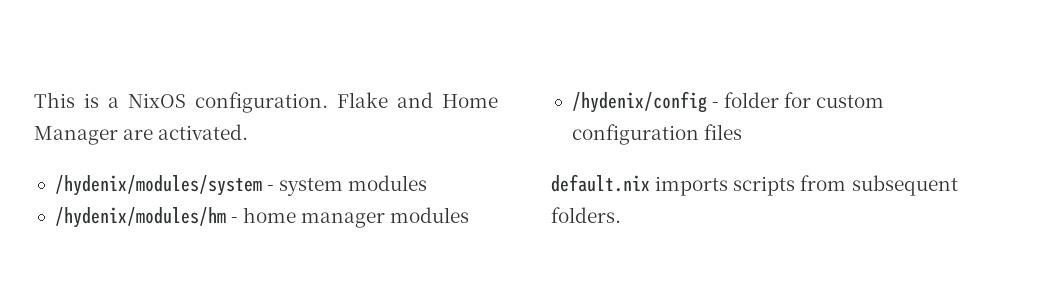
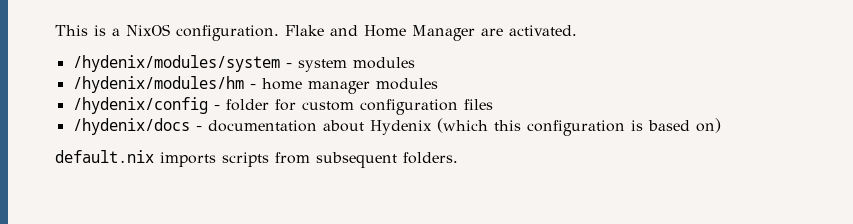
+ /hydenix/docs - documentation about Hydenix (which this configuration is based on)

